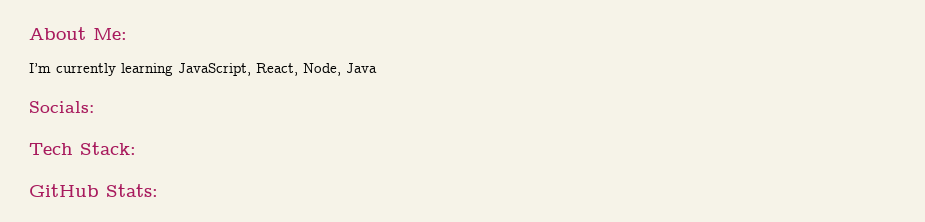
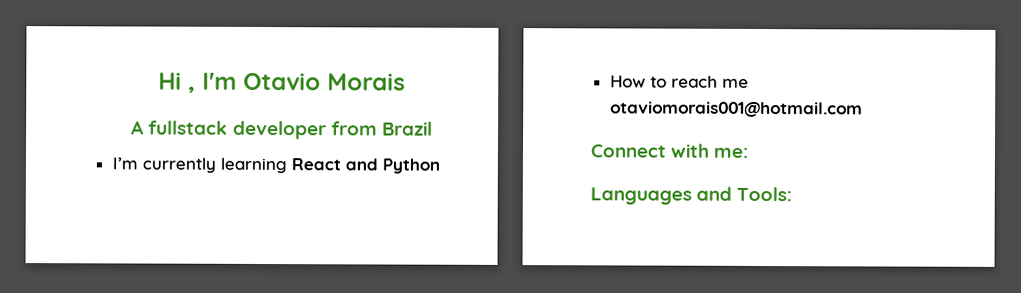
- About Me:
- I’m currently learning JavaScript, React, Node, Java
- Socials:
- Tech Stack:
- GitHub Stats:
+ Hi , I'm Otavio Morais
+ A fullstack developer from Brazil
+ I’m currently learning React and Python
+ How to reach me otaviomorais001@hotmail.com
+ Connect with me:
+ Languages and Tools:

